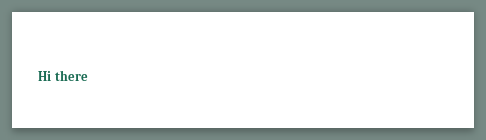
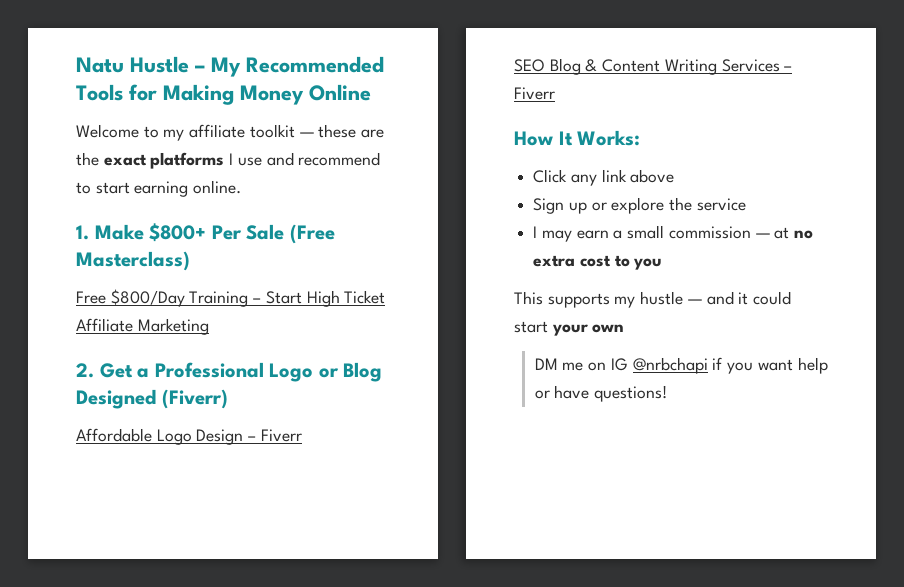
- Hi there
+ Natu Hustle – My Recommended Tools for Making Money Online
+ Welcome to my affiliate toolkit — these are the exact platforms I use and recommend to start earning online.
+ 1. Make $800+ Per Sale (Free Masterclass)
+ Free $800/Day Training – Start High Ticket Affiliate Marketing
+ 2. Get a Professional Logo or Blog Designed (Fiverr)
+ Affordable Logo Design – Fiverr
+ SEO Blog & Content Writing Services – Fiverr
+ How It Works:
+ Click any link above
+ Sign up or explore the service
+ I may earn a small commission — at no extra cost to you
+ This supports my hustle — and it could start your own
+ DM me on IG @nrbchapi if you want help or have questions!

